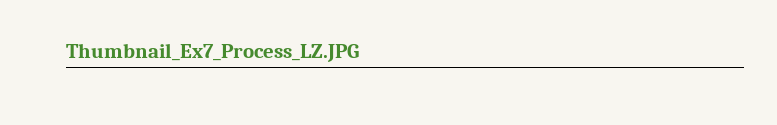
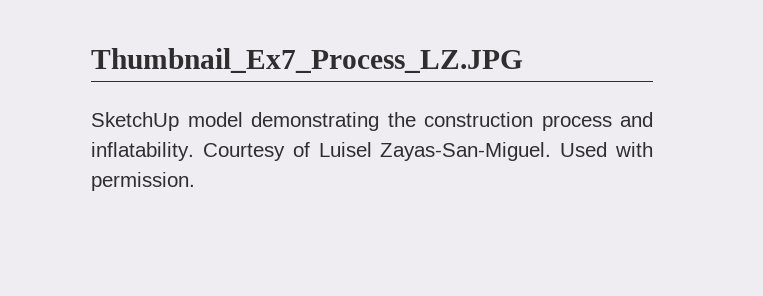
+ SketchUp model demonstrating the construction process and inflatability. Courtesy of Luisel Zayas-San-Miguel. Used with permission.

